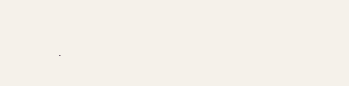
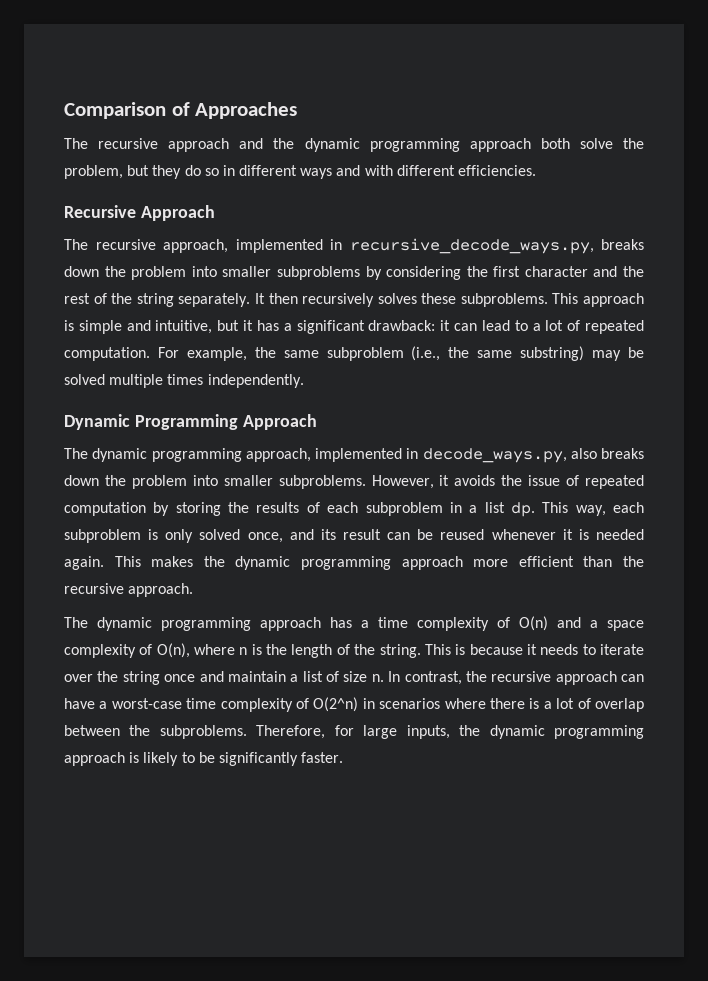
- .
+ Comparison of Approaches
+ The recursive approach and the dynamic programming approach both solve the problem, but they do so in different ways and with different efficiencies.
+ Recursive Approach
+ The recursive approach, implemented in recursive_decode_ways.py, breaks down the problem into smaller subproblems by considering the first character and the rest of the string separately. It then recursively solves these subproblems. This approach is simple and intuitive, but it has a significant drawback: it can lead to a lot of repeated computation. For example, the same subproblem (i.e., the same substring) may be solved multiple times independently.
+ Dynamic Programming Approach
+ The dynamic programming approach, implemented in decode_ways.py, also breaks down the problem into smaller subproblems. However, it avoids the issue of repeated computation by storing the results of each subproblem in a list dp. This way, each subproblem is only solved once, and its result can be reused whenever it is needed again. This makes the dynamic programming approach more efficient than the recursive approach.
+ The dynamic programming approach has a time complexity of O(n) and a space complexity of O(n), where n is the length of the string. This is because it needs to iterate over the string once and maintain a list of size n. In contrast, the recursive approach can have a worst-case time complexity of O(2^n) in scenarios where there is a lot of overlap between the subproblems. Therefore, for large inputs, the dynamic programming approach is likely to be significantly faster.

